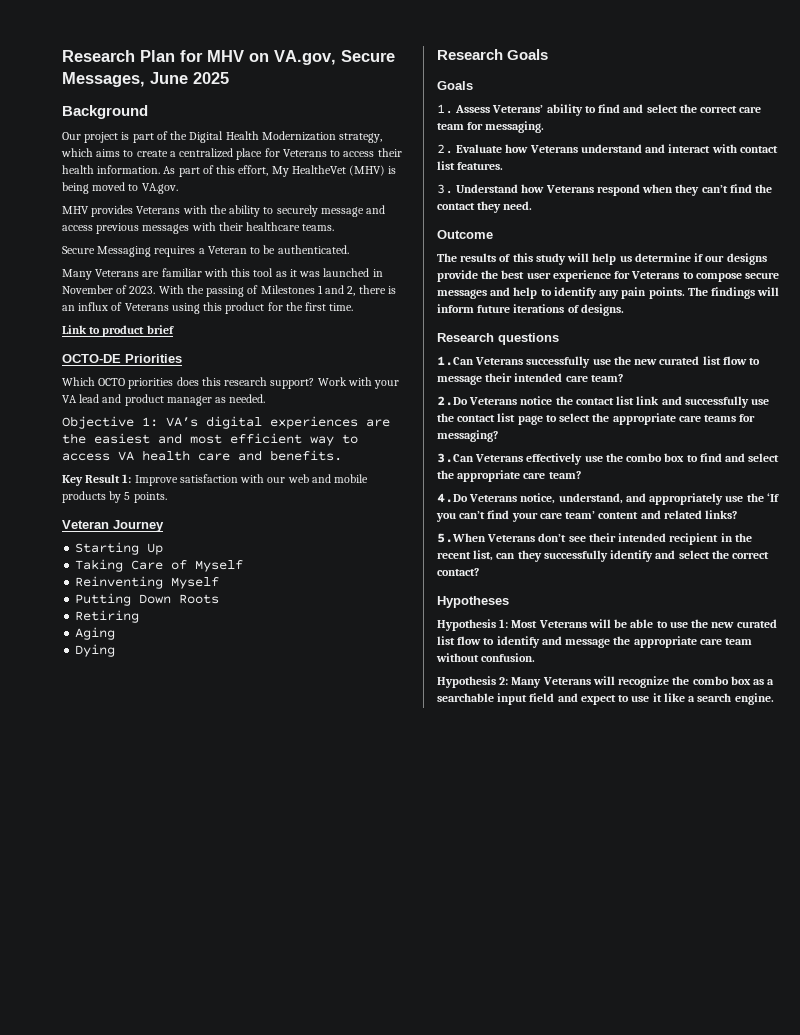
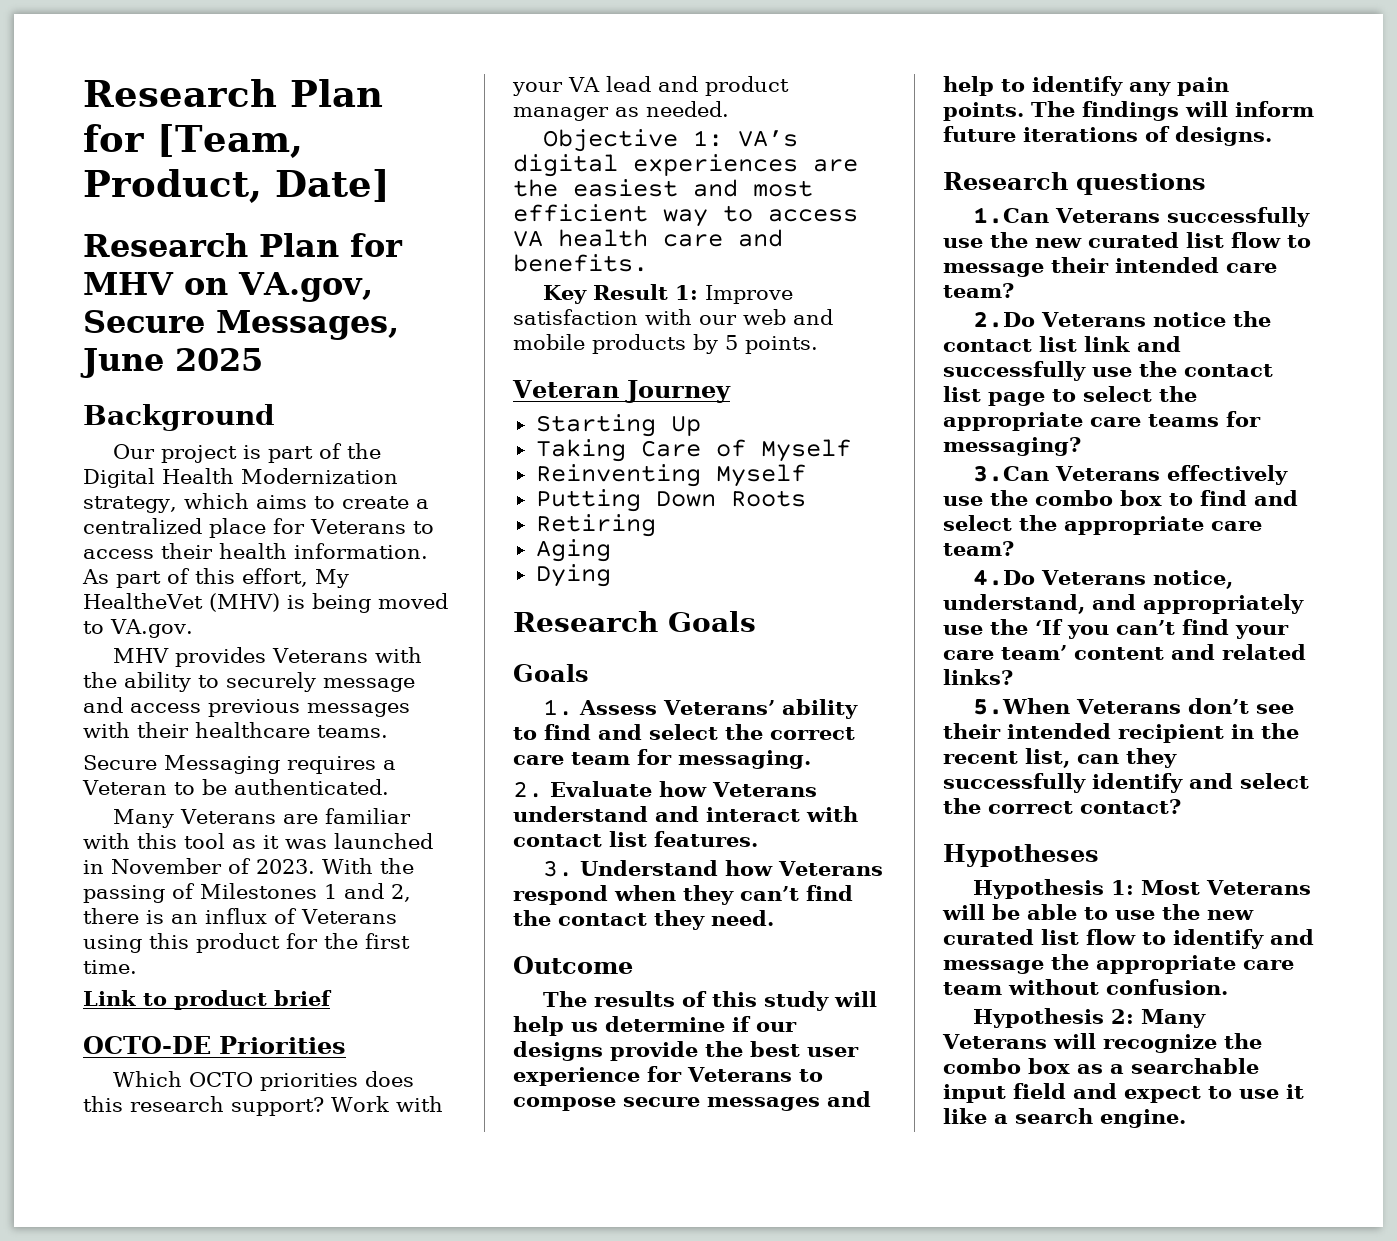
+ Research Plan for [Team, Product, Date]

